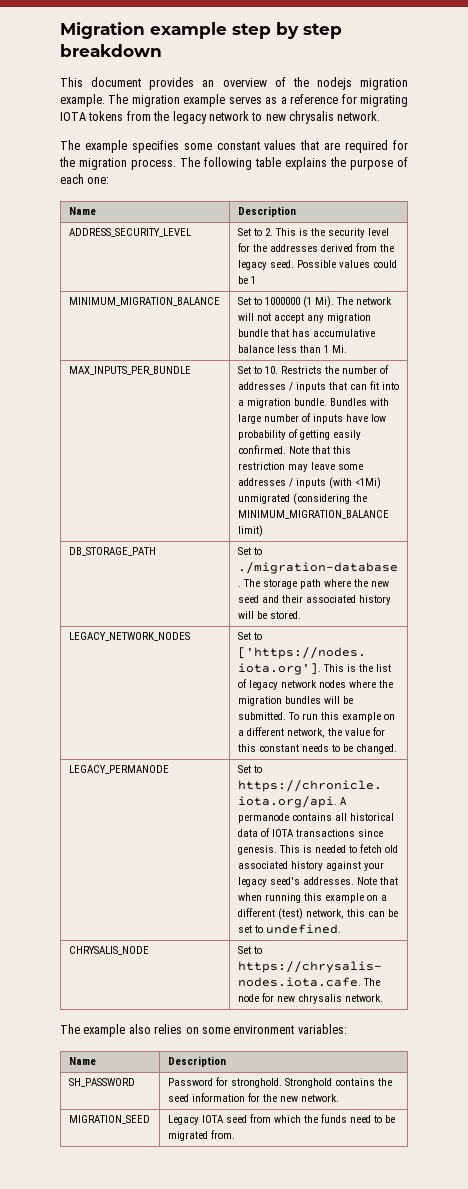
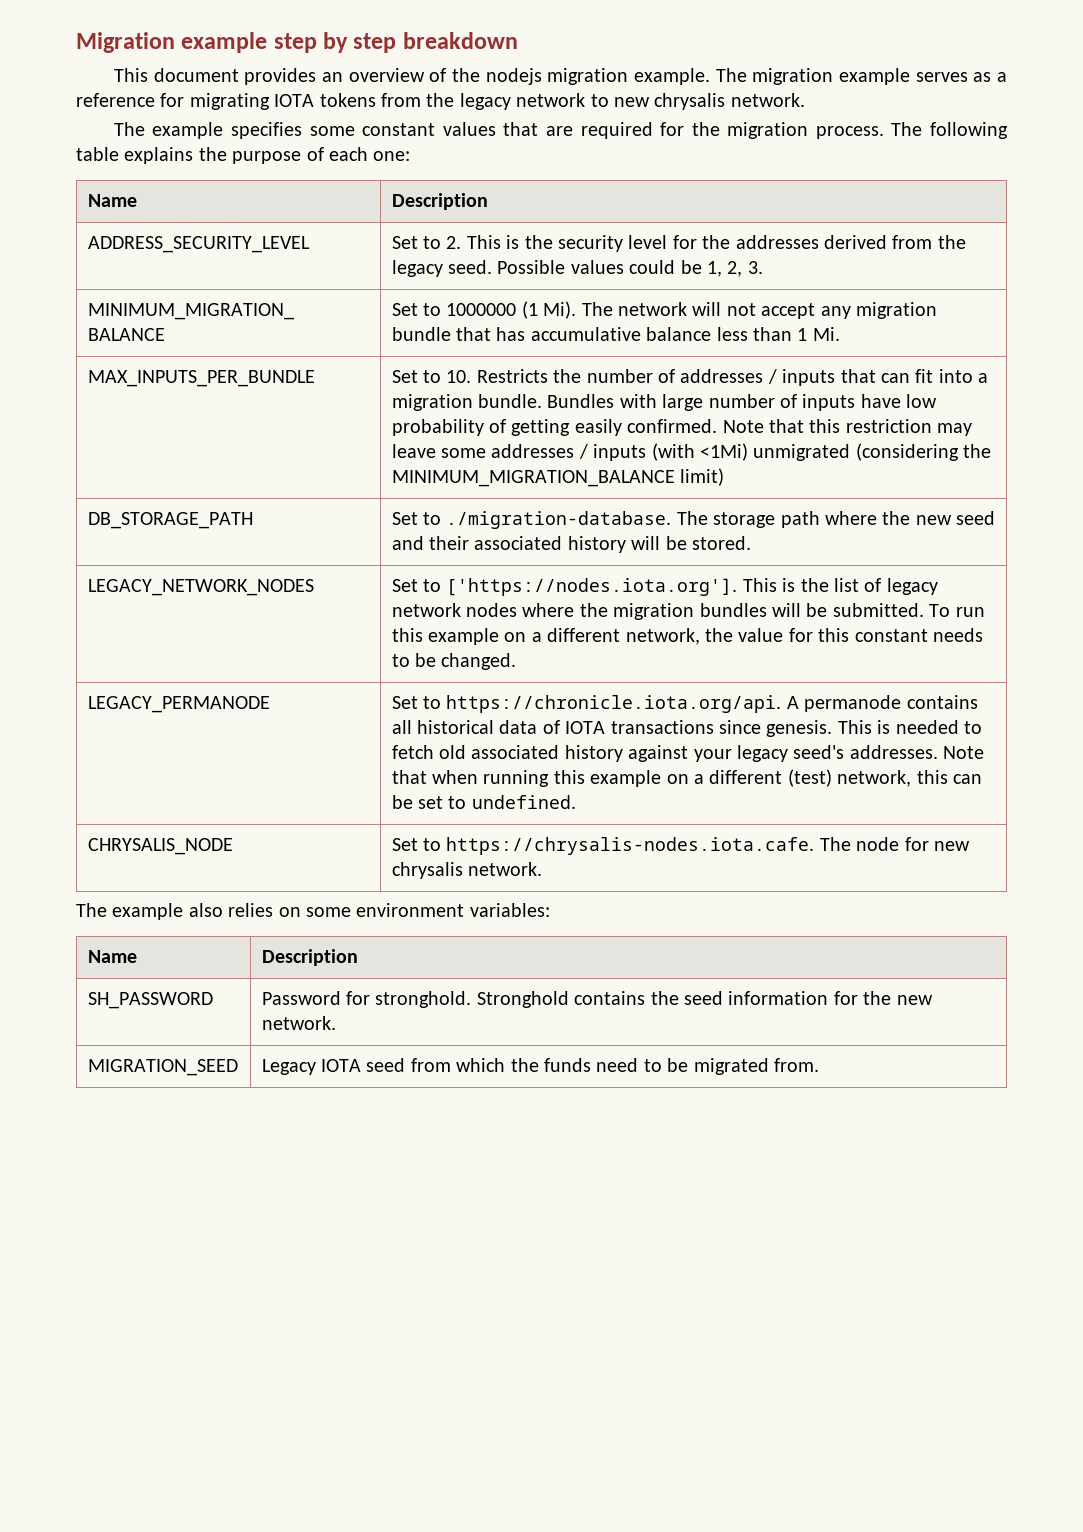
- ADDRESS_SECURITY_LEVEL | Set to 2. This is the security level for the addresses derived from the legacy seed. Possible values could be 1
+ ADDRESS_SECURITY_LEVEL | Set to 2. This is the security level for the addresses derived from the legacy seed. Possible values could be 1, 2, 3.

